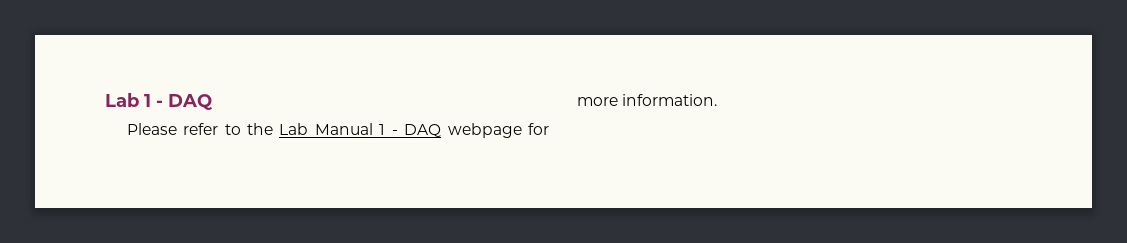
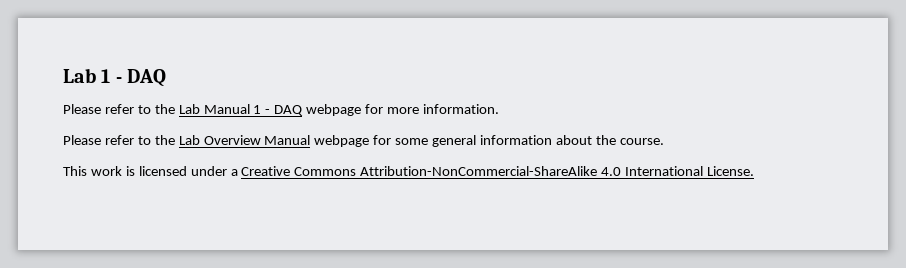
+ Please refer to the Lab Overview Manual webpage for some general information about the course.
+ This work is licensed under a Creative Commons Attribution-NonCommercial-ShareAlike 4.0 International License.

